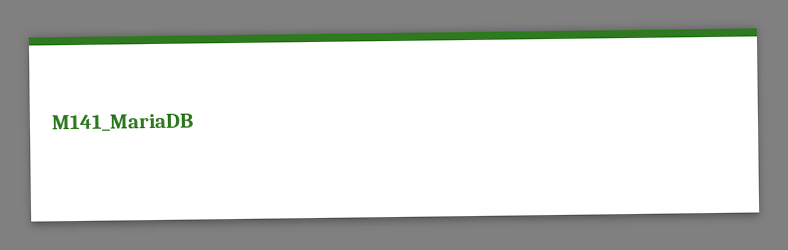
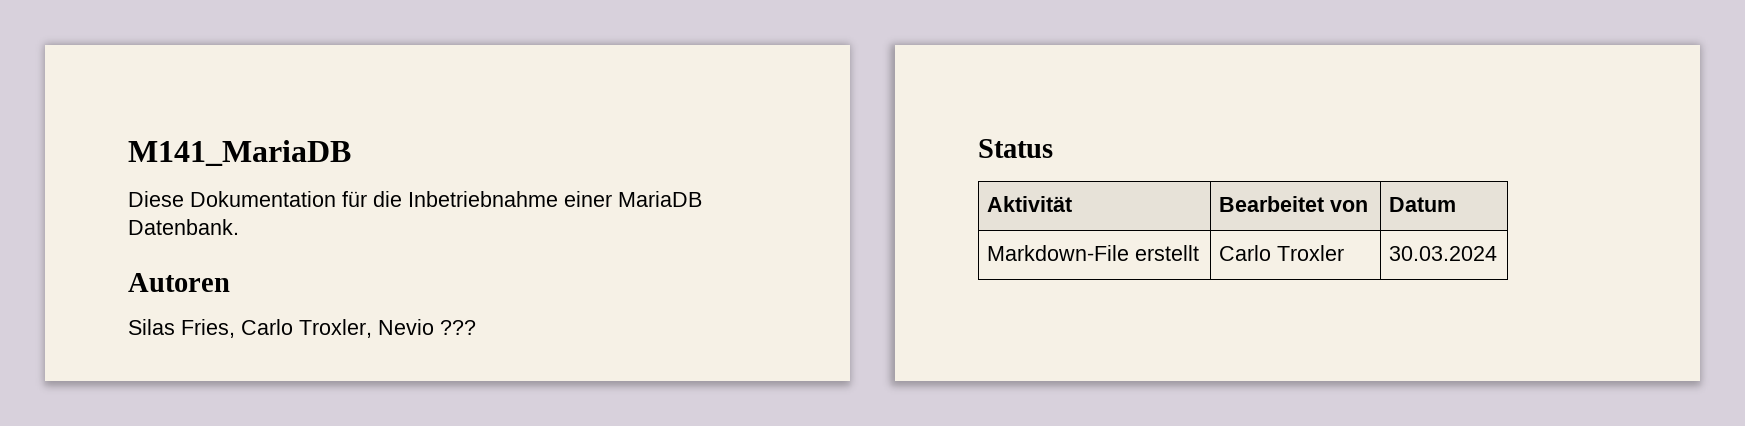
+ Diese Dokumentation für die Inbetriebnahme einer MariaDB Datenbank.
+ Autoren
+ Silas Fries, Carlo Troxler, Nevio ???
+ Status
+ Aktivität | Bearbeitet von | Datum
+ Markdown-File erstellt | Carlo Troxler | 30.03.2024

